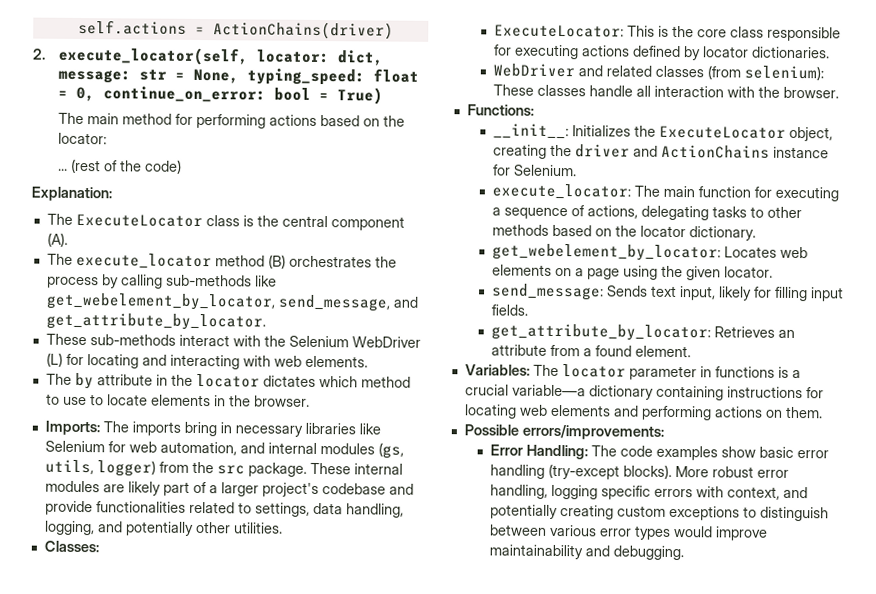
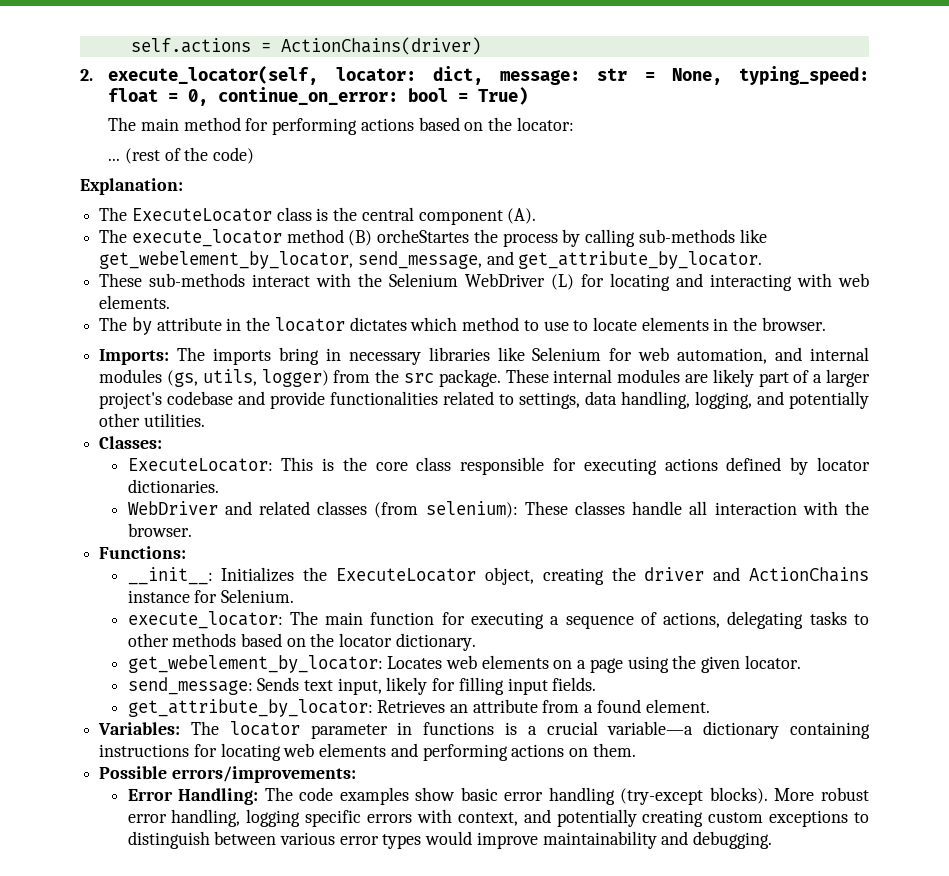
- The execute_locator method (B) orchestrates the process by calling sub-methods like get_webelement_by_locator, send_message, and get_attribute_by_locator.
+ The execute_locator method (B) orcheStartes the process by calling sub-methods like get_webelement_by_locator, send_message, and get_attribute_by_locator.

